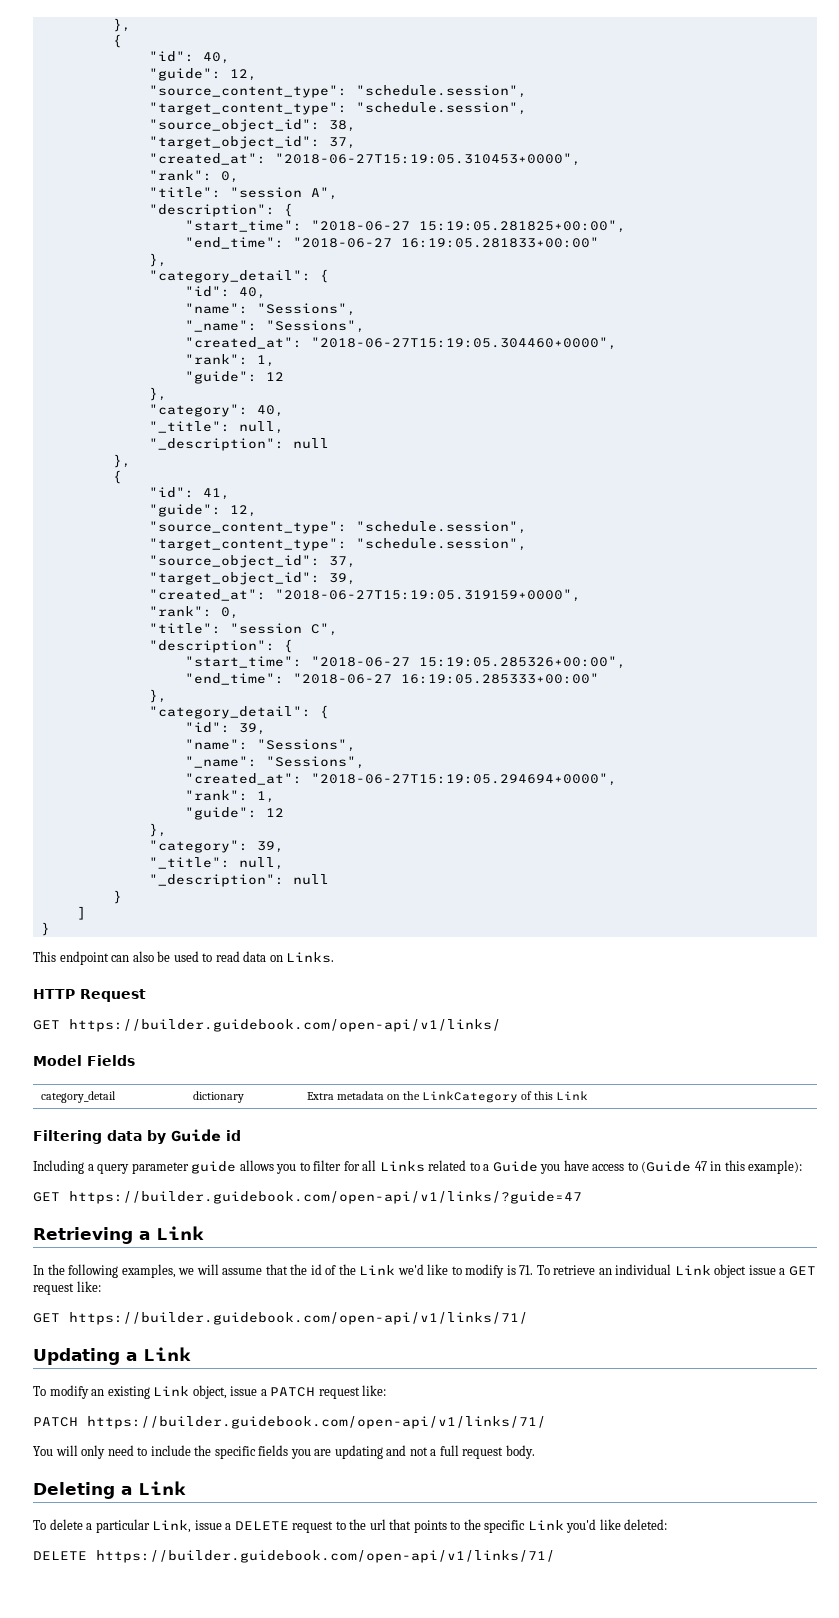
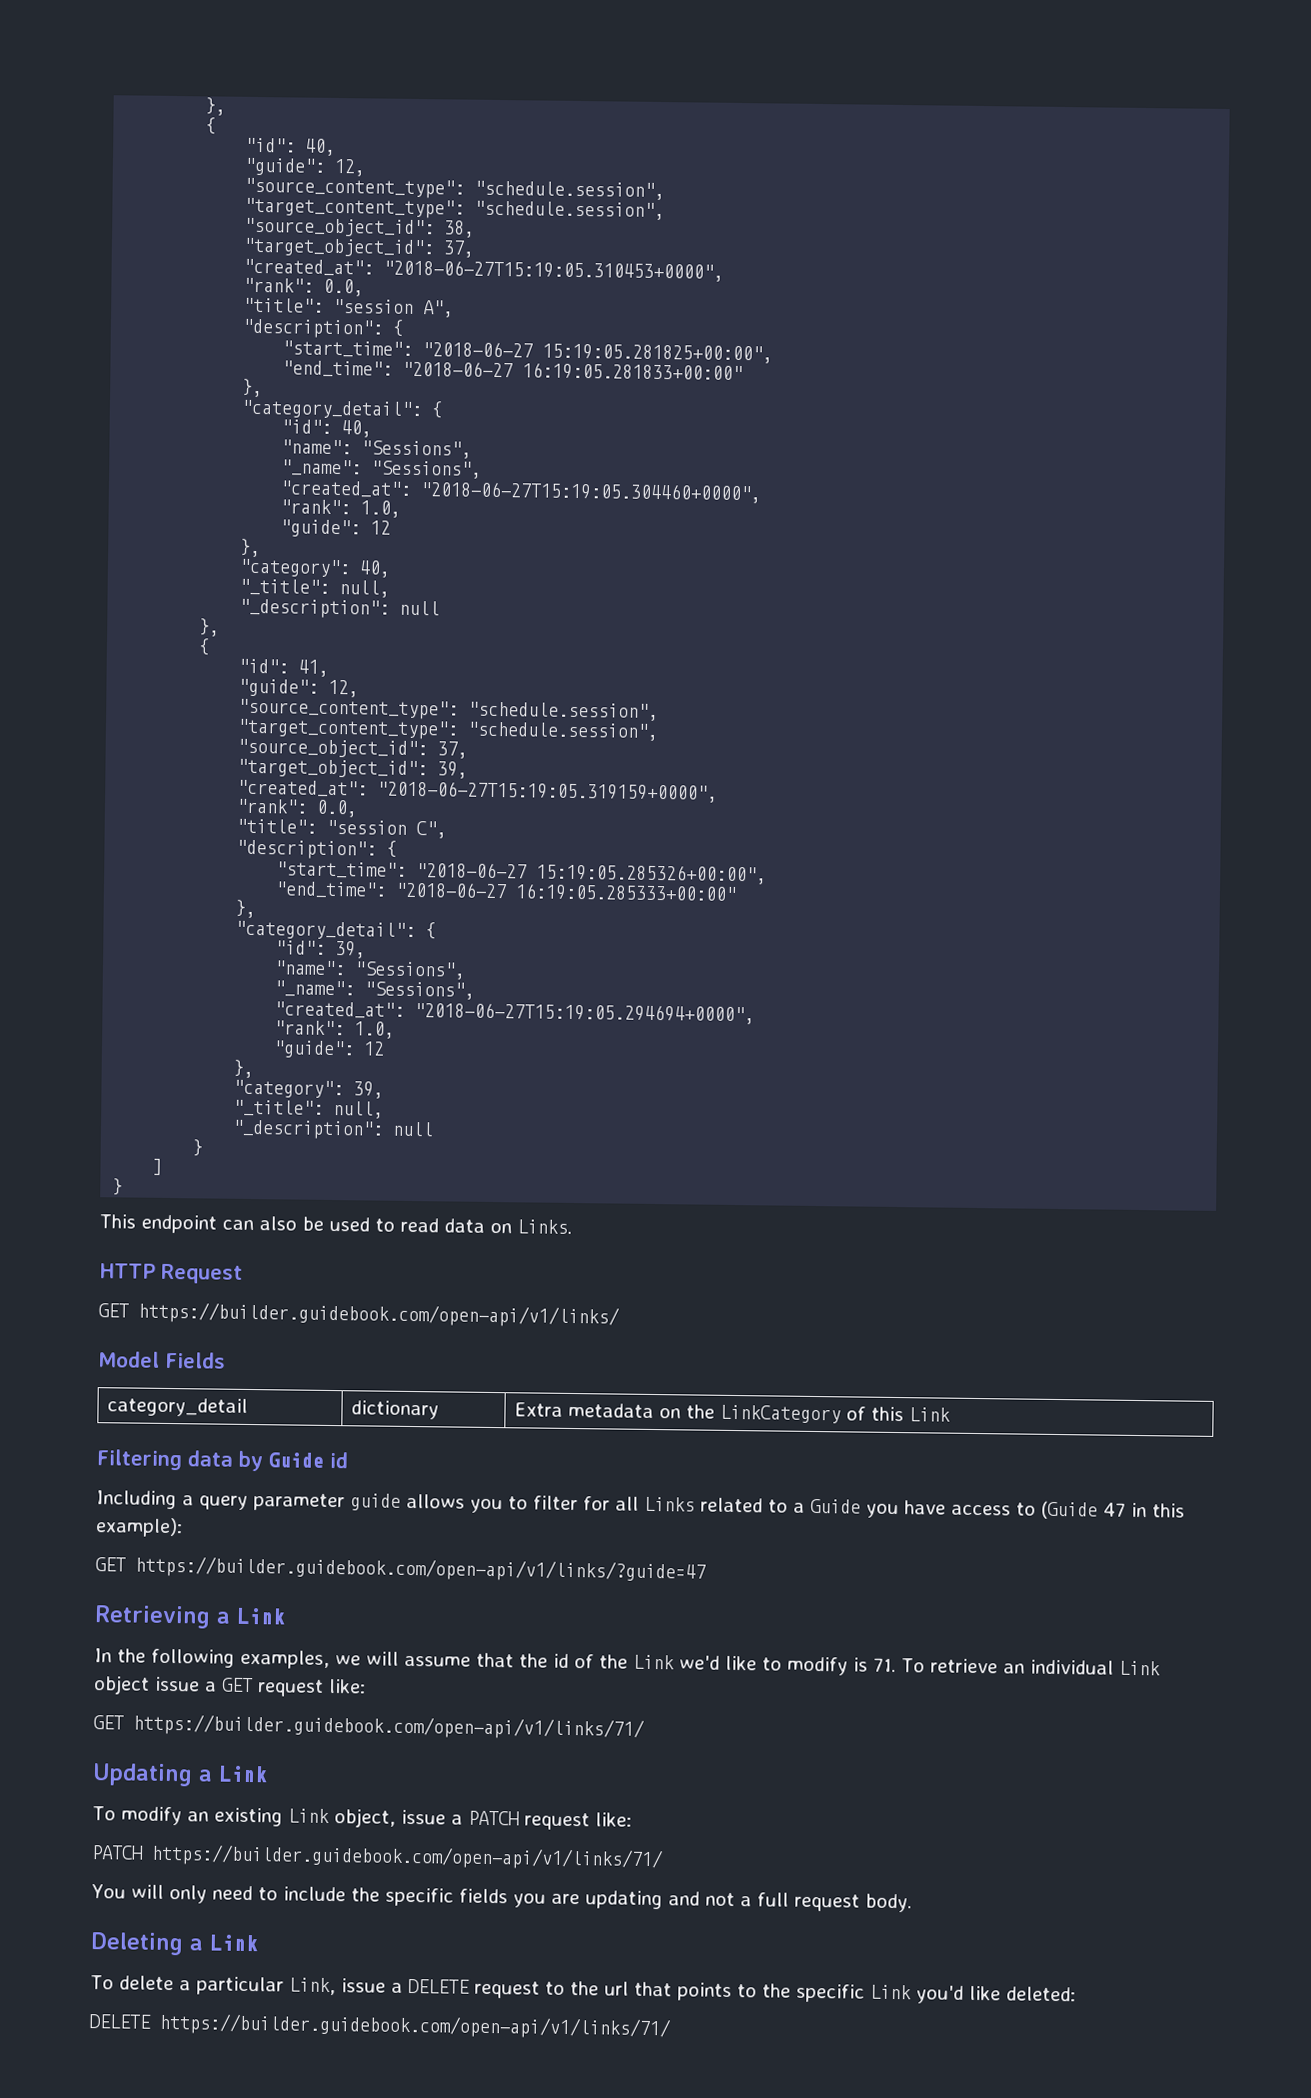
  "created_at": "2018-06-27T15:19:05.310453+0000",
- "rank": 0,
+ "rank": 0.0,
  "created_at": "2018-06-27T15:19:05.304460+0000",
- "rank": 1,
+ "rank": 1.0,
  "created_at": "2018-06-27T15:19:05.319159+0000",
- "rank": 0,
+ "rank": 0.0,
  "created_at": "2018-06-27T15:19:05.294694+0000",
- "rank": 1,
+ "rank": 1.0,

